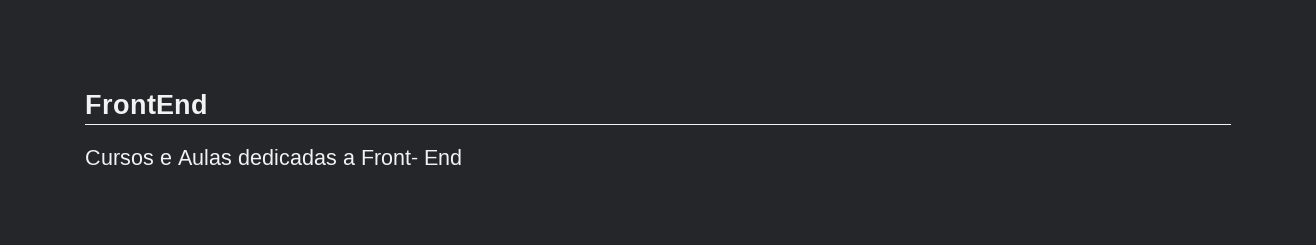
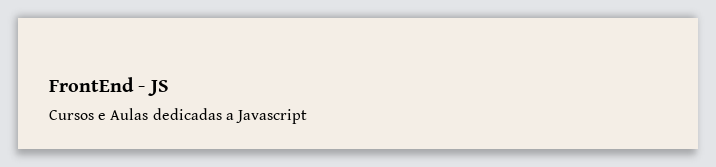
- FrontEnd
+ FrontEnd - JS
- Cursos e Aulas dedicadas a Front- End
+ Cursos e Aulas dedicadas a Javascript

